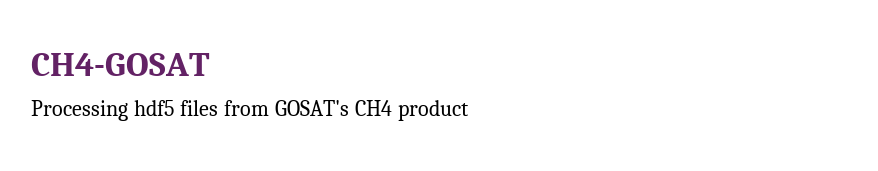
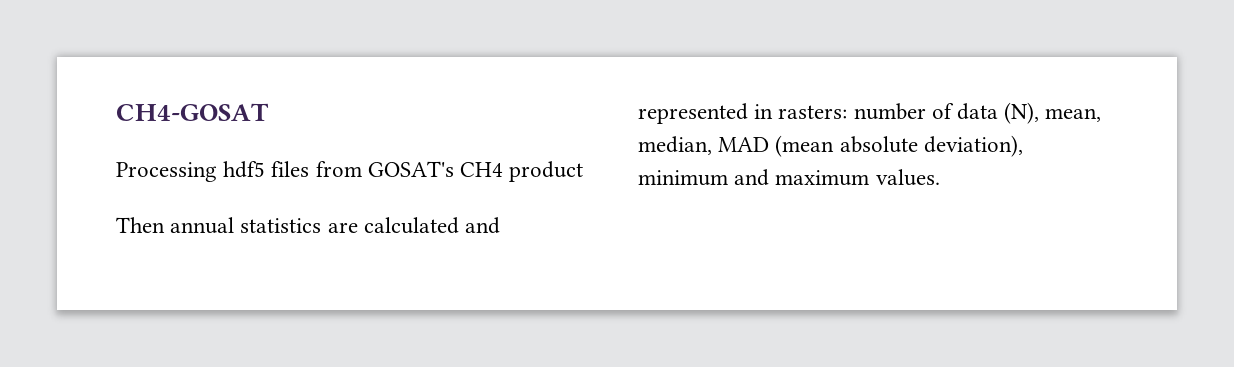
+ Then annual statistics are calculated and represented in rasters: number of data (N), mean, median, MAD (mean absolute deviation), minimum and maximum values.

